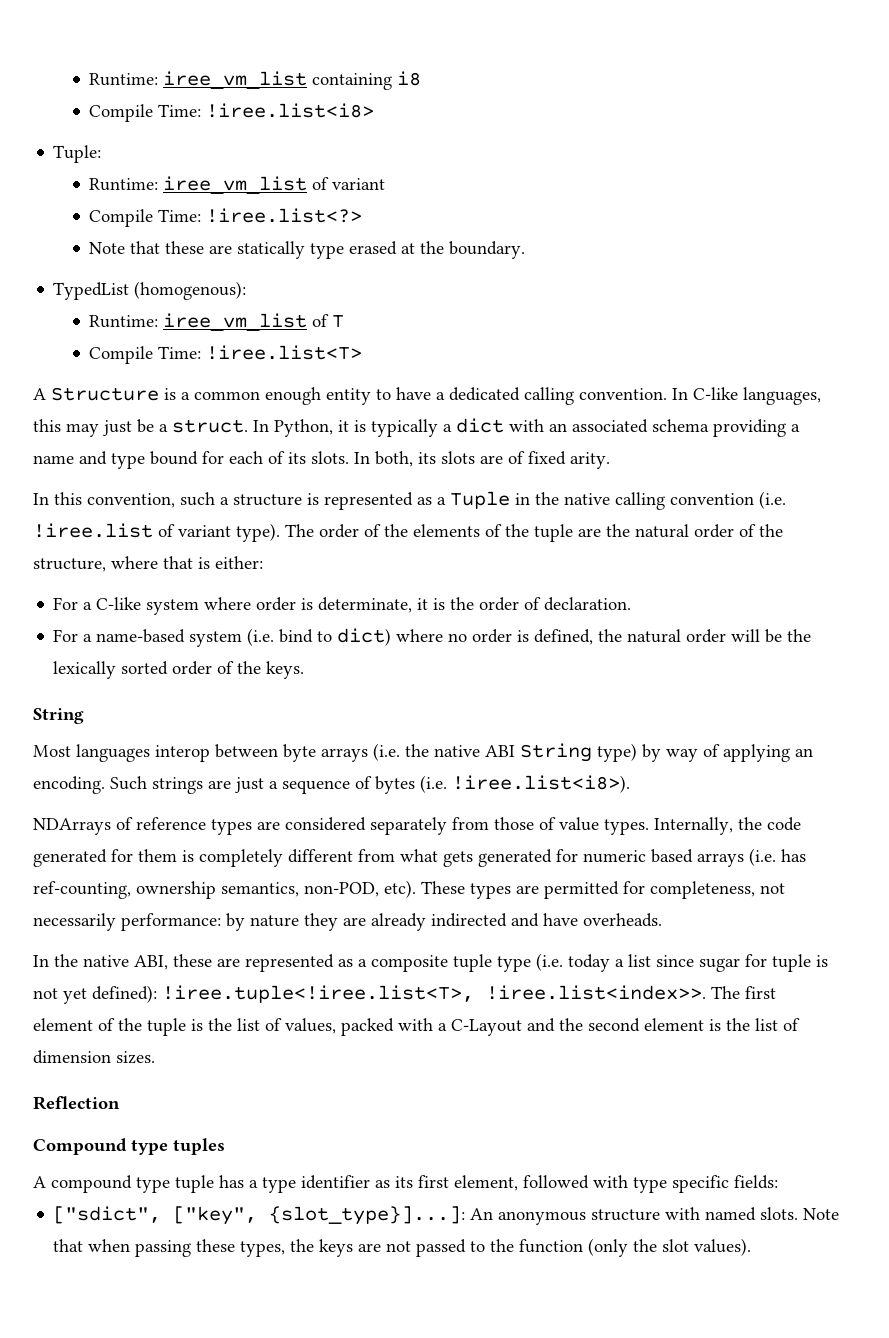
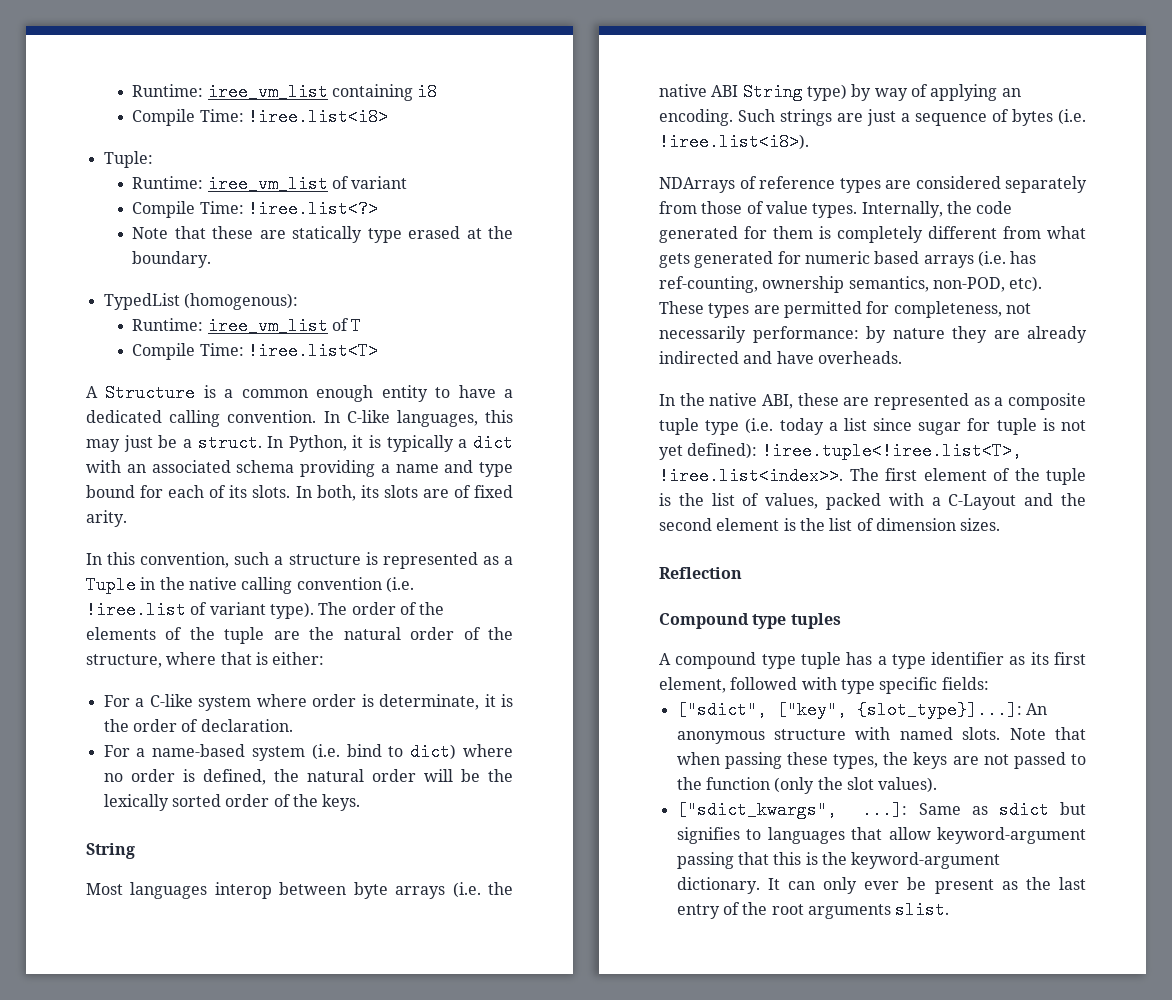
+ ["sdict_kwargs", ...]: Same as sdict but signifies to languages that allow keyword-argument passing that this is the keyword-argument dictionary. It can only ever be present as the last entry of the root arguments slist.

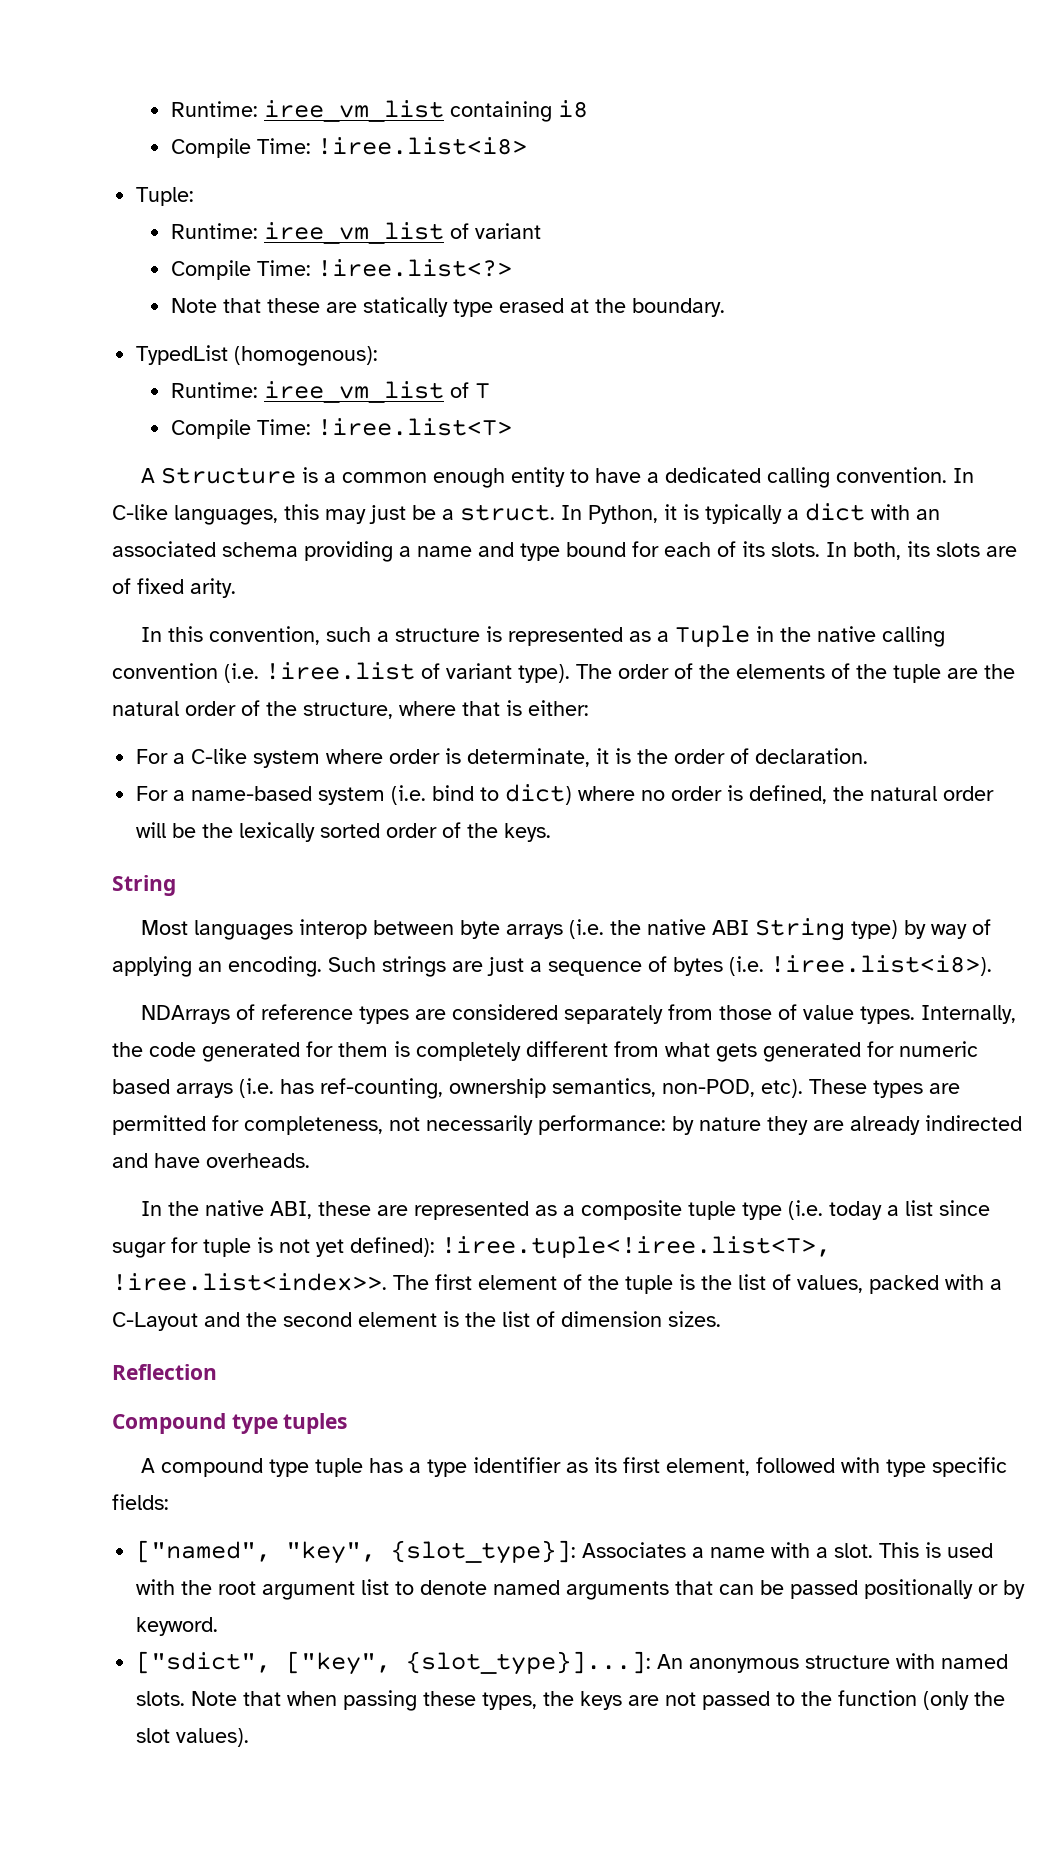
+ ["named", "key", {slot_type}]: Associates a name with a slot. This is used with the root argument list to denote named arguments that can be passed positionally or by keyword.
- ["sdict_kwargs", ...]: Same as sdict but signifies to languages that allow keyword-argument passing that this is the keyword-argument dictionary. It can only ever be present as the last entry of the root arguments slist.

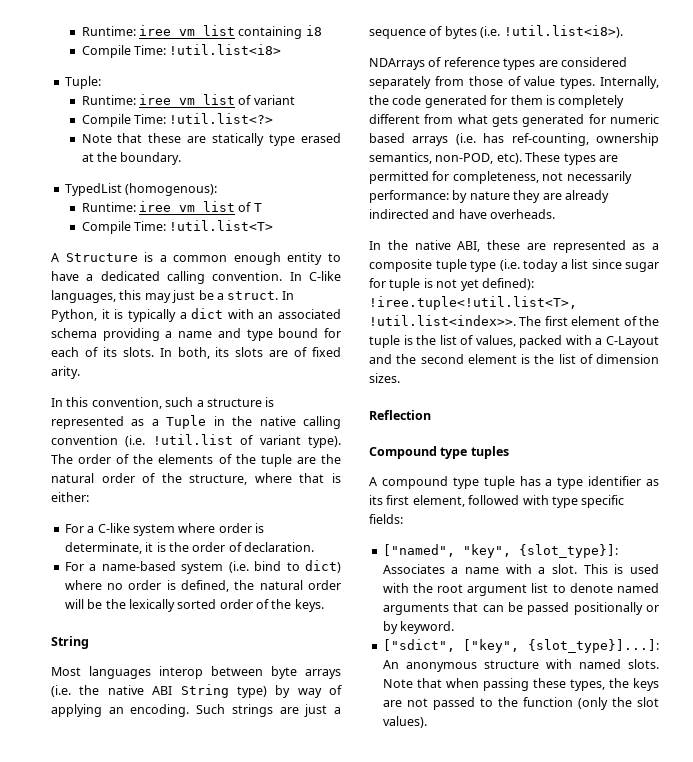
- Compile Time: !iree.list<i8>
+ Compile Time: !util.list<i8>
- Compile Time: !iree.list<?>
+ Compile Time: !util.list<?>
- Compile Time: !iree.list<T>
+ Compile Time: !util.list<T>
- In this convention, such a structure is represented as a Tuple in the native calling convention (i.e. !iree.list of variant type).
+ In this convention, such a structure is represented as a Tuple in the native calling convention (i.e. !util.list of variant type).
- Such strings are just a sequence of bytes (i.e. !iree.list<i8>).
+ Such strings are just a sequence of bytes (i.e. !util.list<i8>).
- In the native ABI, these are represented as a composite tuple type (i.e. today a list since sugar for tuple is not yet defined): !iree.tuple<!iree.list<T>, !iree.list<index>>. The first element of the tuple is the list of values, packed with a C-Layout and the second element is the list of dimension sizes.
+ In the native ABI, these are represented as a composite tuple type (i.e. today a list since sugar for tuple is not yet defined): !iree.tuple<!util.list<T>, !util.list<index>>. The first element of the tuple is the list of values, packed with a C-Layout and the second element is the list of dimension sizes.

